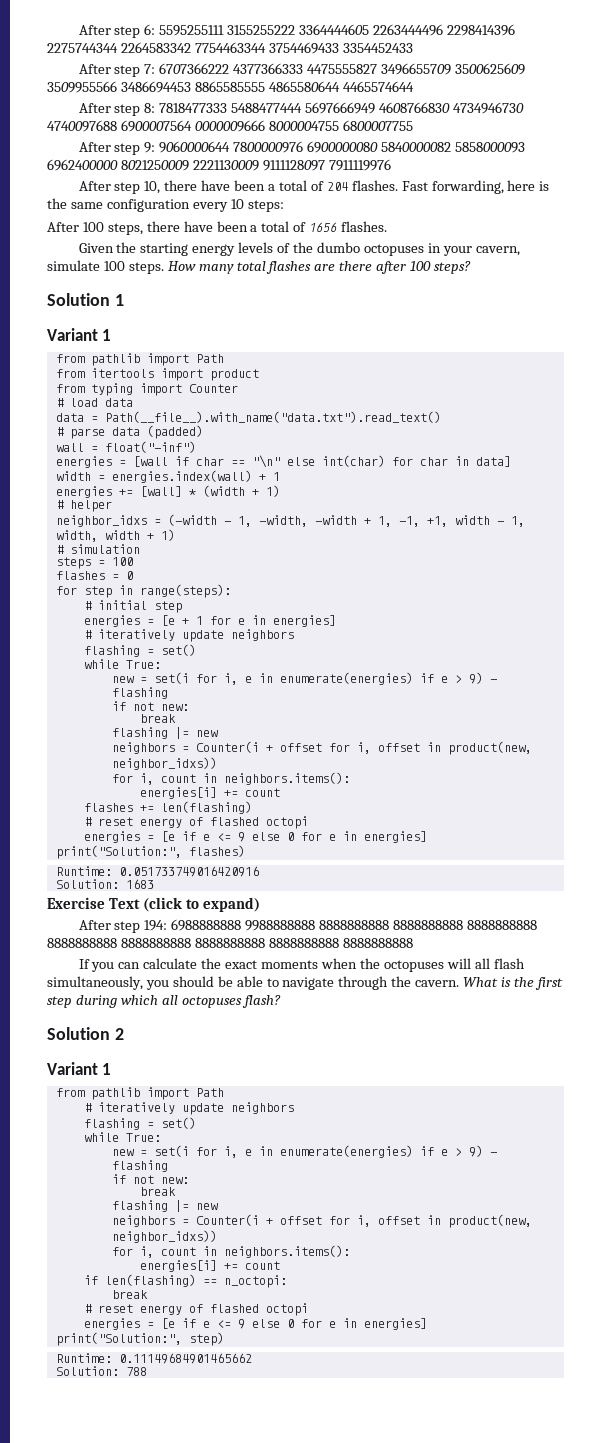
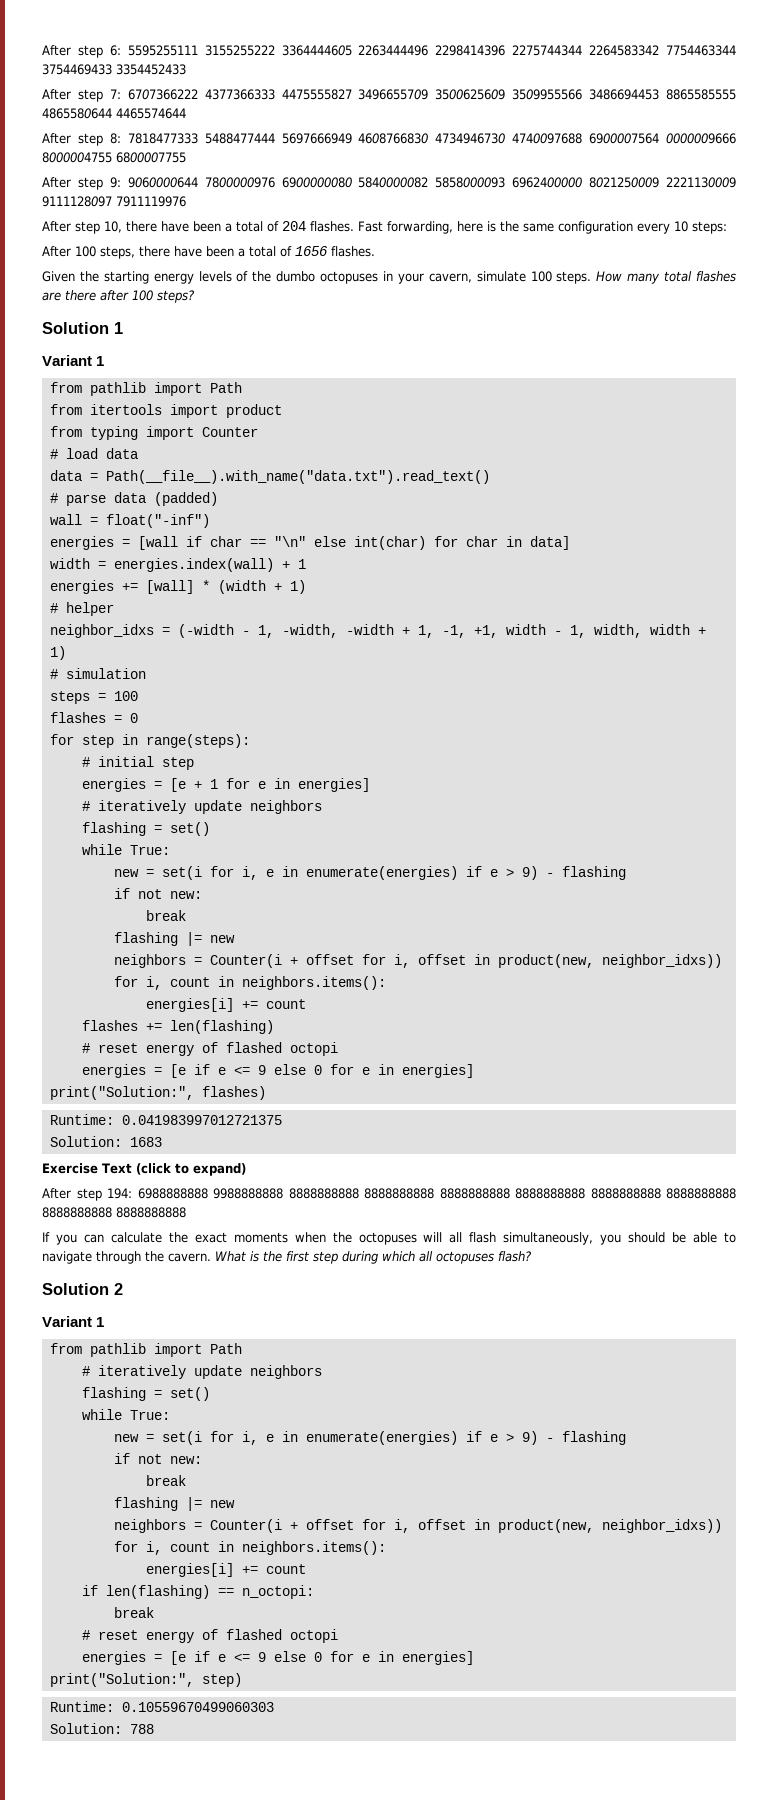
- Runtime: 0.051733749016420916
+ Runtime: 0.041983997012721375
- Runtime: 0.11149684901465662
+ Runtime: 0.10559670499060303

